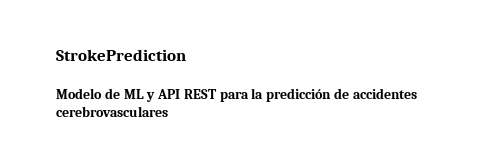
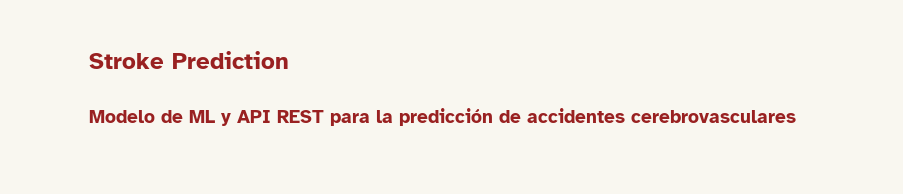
- StrokePrediction
+ Stroke Prediction

